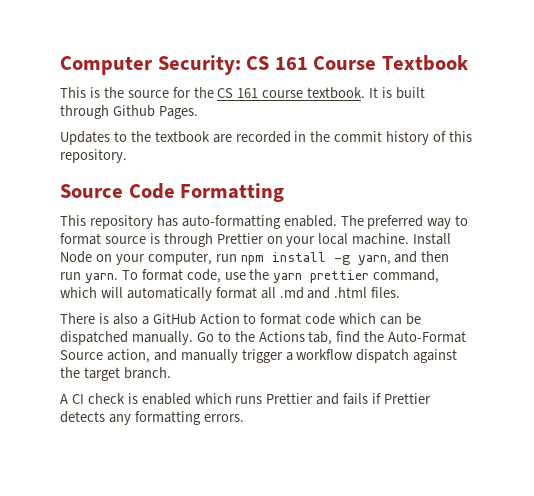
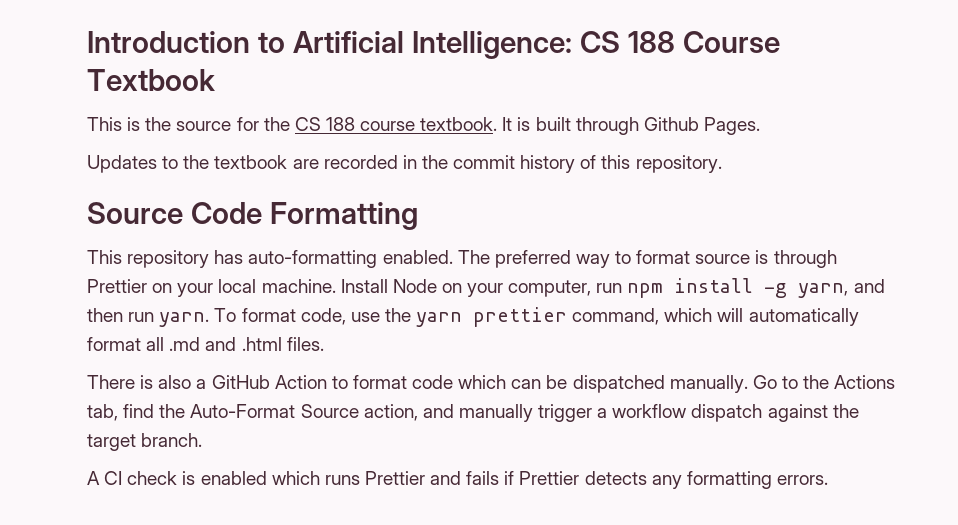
- Computer Security: CS 161 Course Textbook
+ Introduction to Artificial Intelligence: CS 188 Course Textbook
- This is the source for the CS 161 course textbook.
+ This is the source for the CS 188 course textbook.

